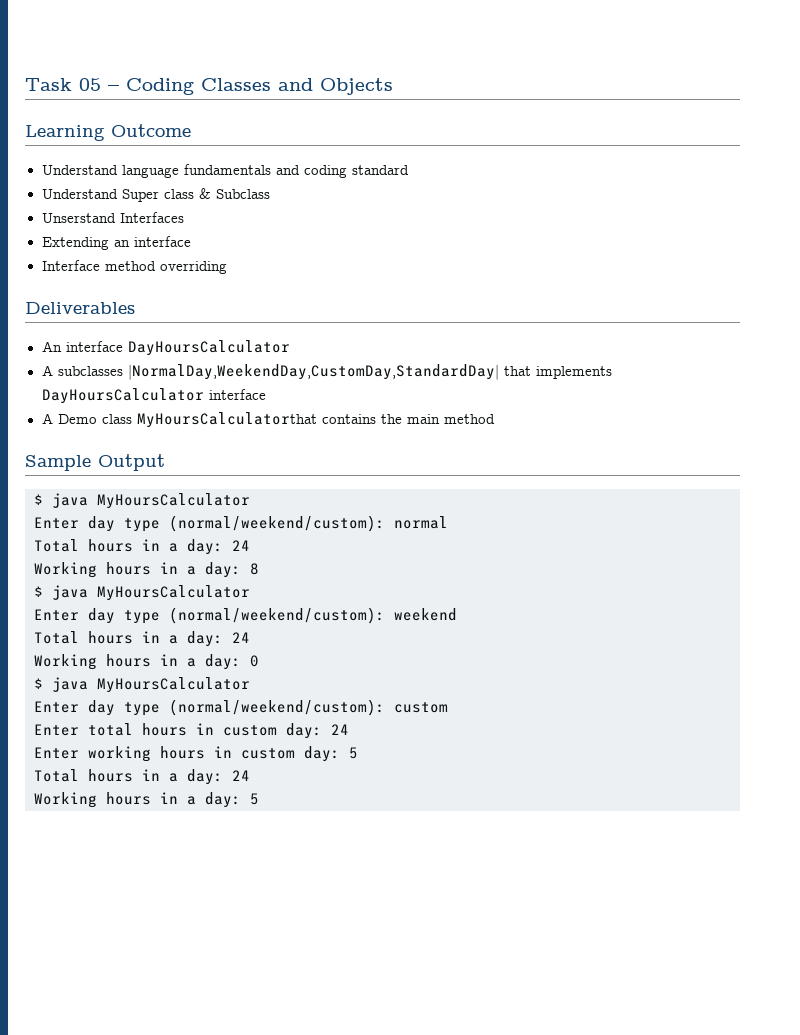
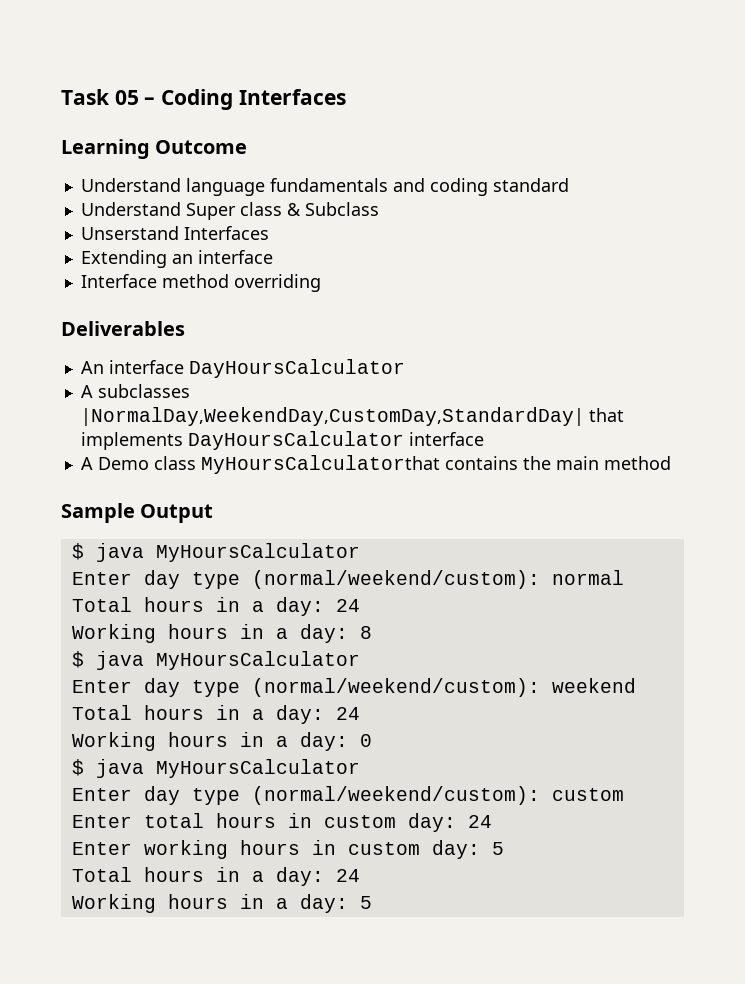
- Task 05 – Coding Classes and Objects
+ Task 05 – Coding Interfaces

